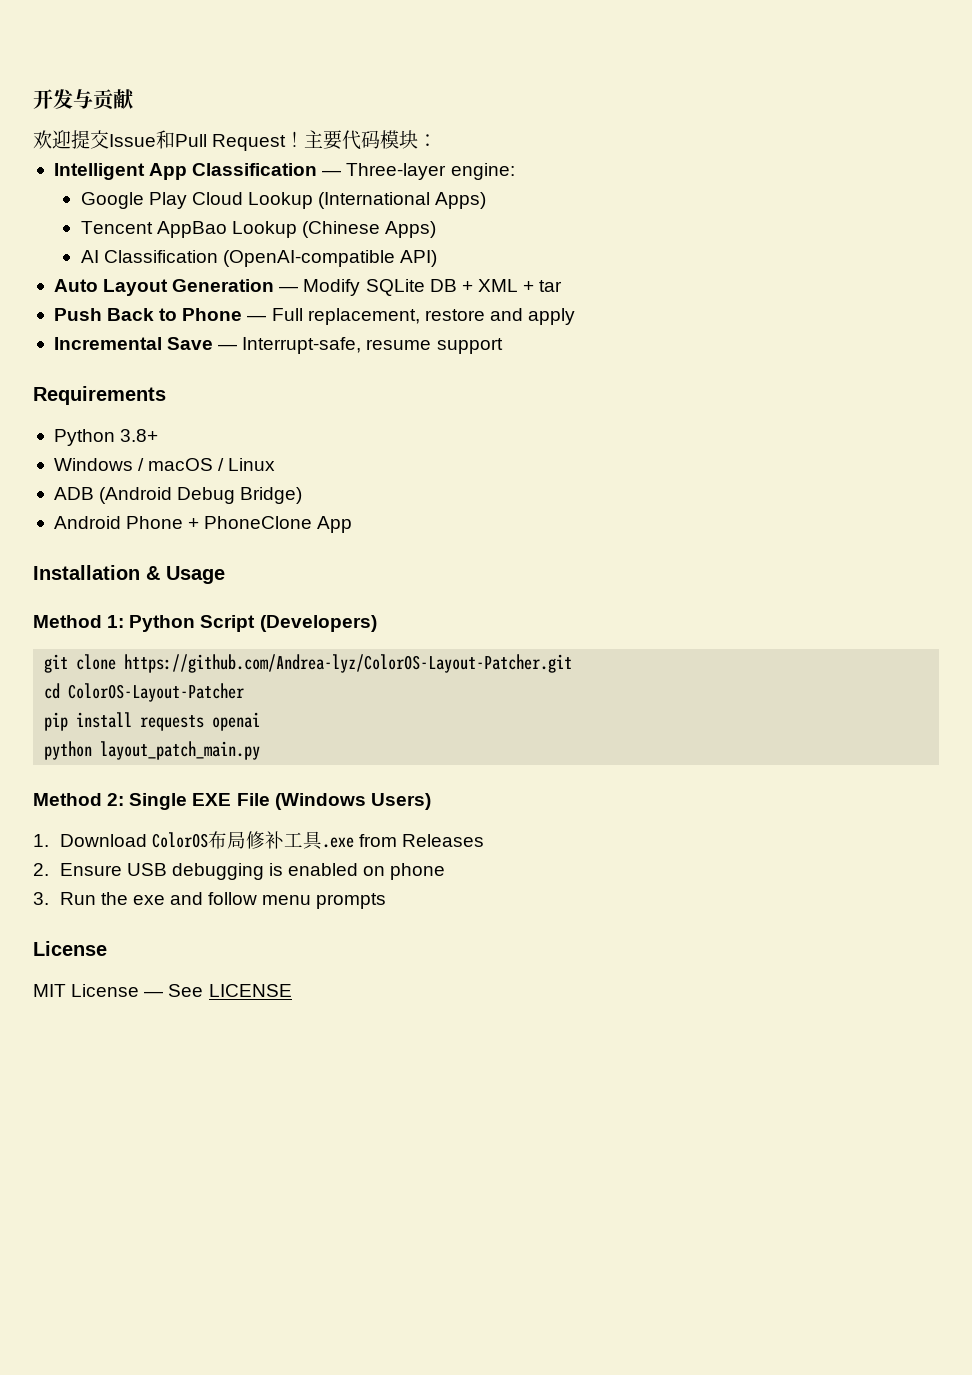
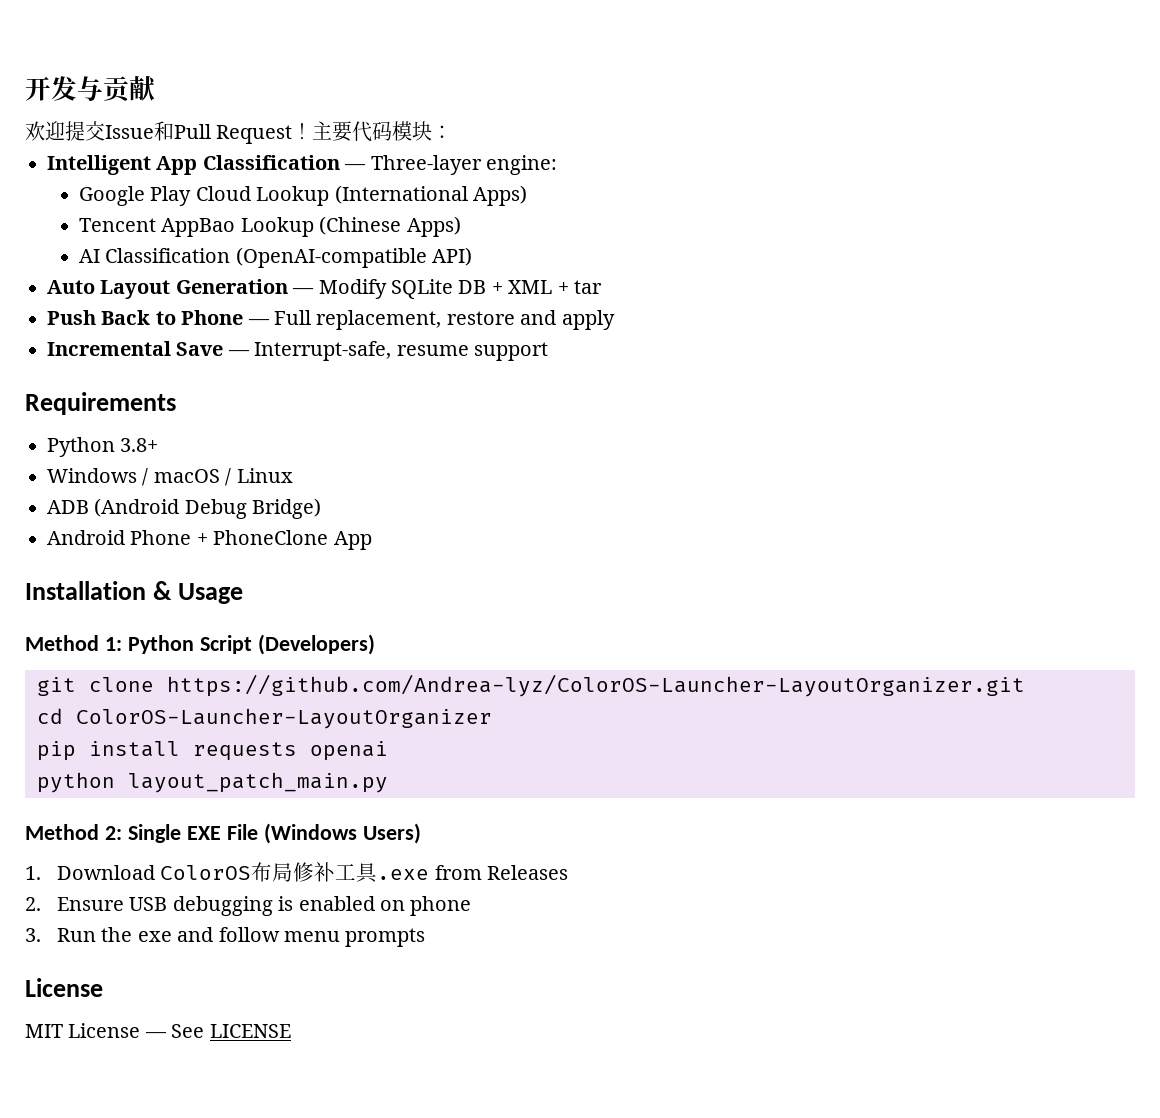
- git clone https://github.com/Andrea-lyz/ColorOS-Layout-Patcher.git
+ git clone https://github.com/Andrea-lyz/ColorOS-Launcher-LayoutOrganizer.git
- cd ColorOS-Layout-Patcher
+ cd ColorOS-Launcher-LayoutOrganizer

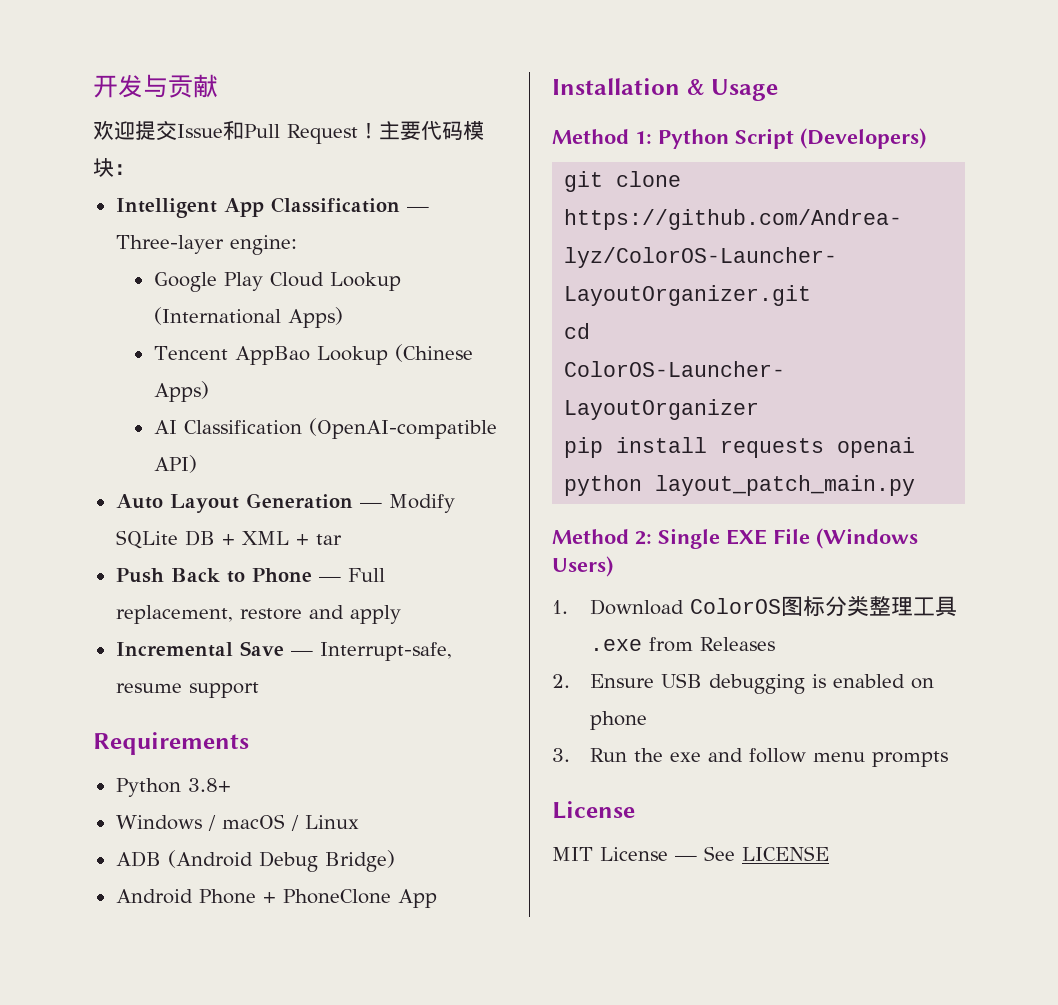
- 1. Download ColorOS布局修补工具.exe from Releases
+ 1. Download ColorOS图标分类整理工具.exe from Releases

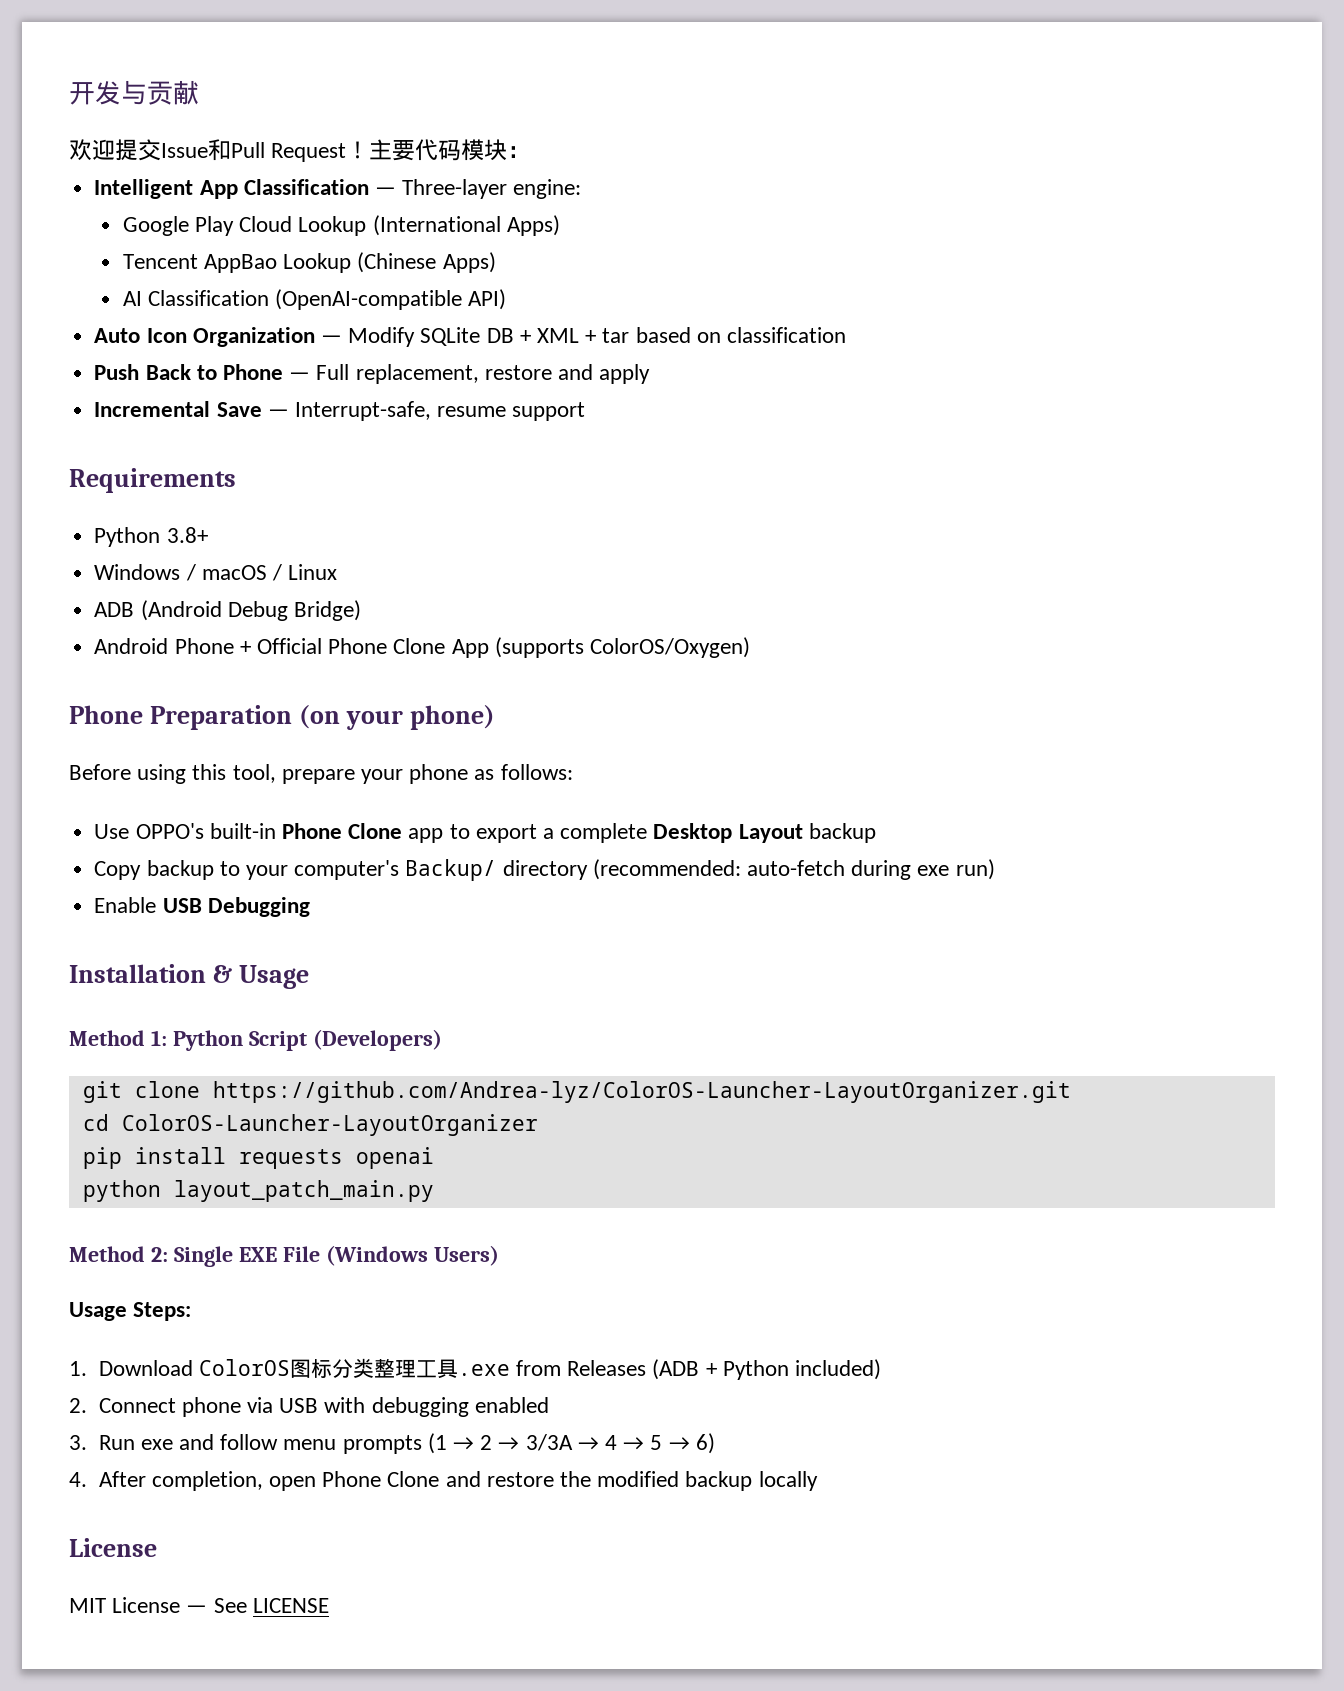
- Auto Layout Generation — Modify SQLite DB + XML + tar
+ Auto Icon Organization — Modify SQLite DB + XML + tar based on classification
- Android Phone + PhoneClone App
+ Android Phone + Official Phone Clone App (supports ColorOS/Oxygen)
+ Phone Preparation (on your phone)
+ Before using this tool, prepare your phone as follows:
+ Use OPPO's built-in Phone Clone app to export a complete Desktop Layout backup
+ Copy backup to your computer's Backup/ directory (recommended: auto-fetch during exe run)
+ Enable USB Debugging
+ Usage Steps:
- 1. Download ColorOS图标分类整理工具.exe from Releases
- 2. Ensure USB debugging is enabled on phone
+ 1. Download ColorOS图标分类整理工具.exe from Releases (ADB + Python included)
+ 2. Connect phone via USB with debugging enabled
- 3. Run the exe and follow menu prompts
+ 3. Run exe and follow menu prompts (1 → 2 → 3/3A → 4 → 5 → 6)
+ 4. After completion, open Phone Clone and restore the modified backup locally

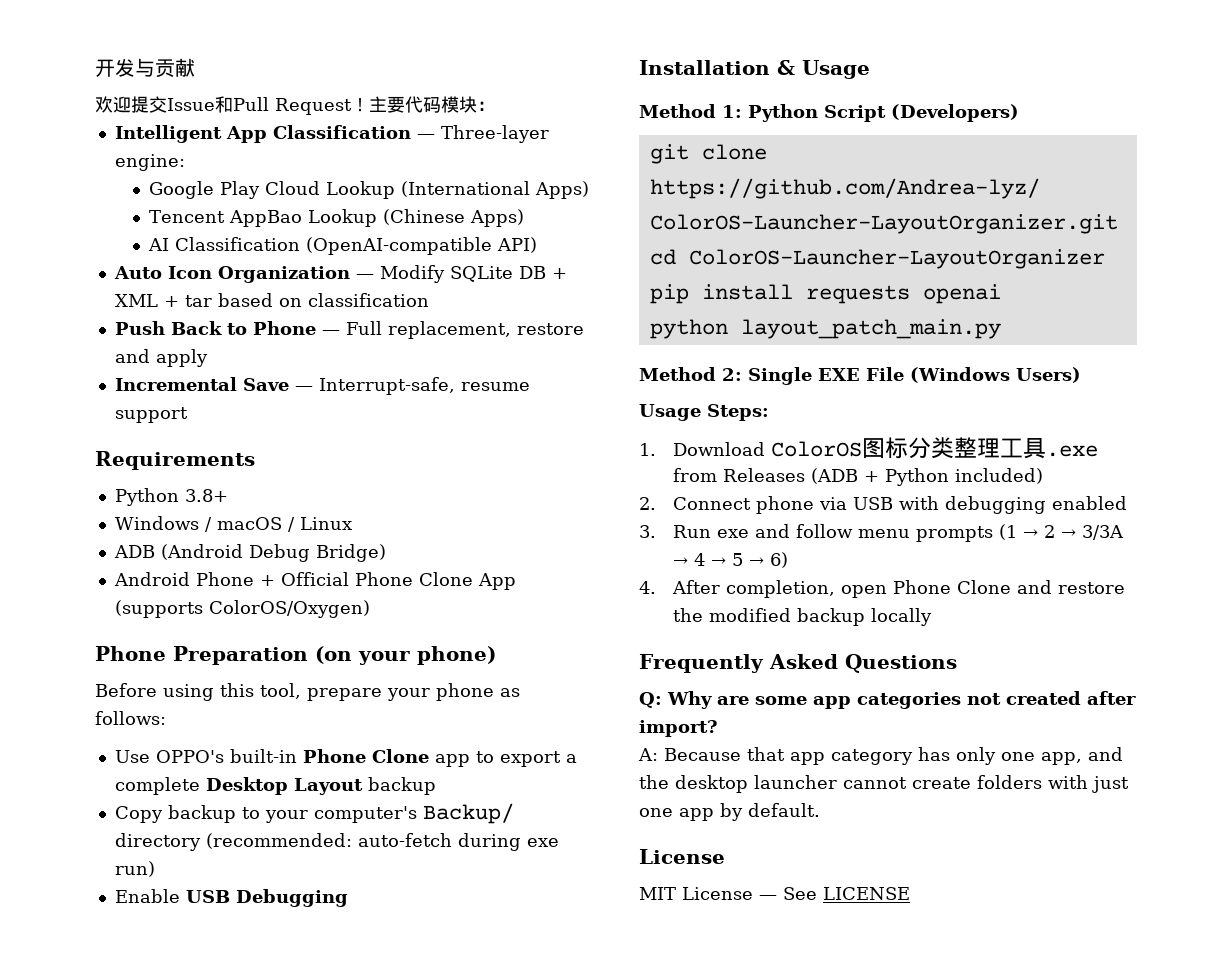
+ Frequently Asked Questions
+ Q: Why are some app categories not created after import?
+ A: Because that app category has only one app, and the desktop launcher cannot create folders with just one app by default.

